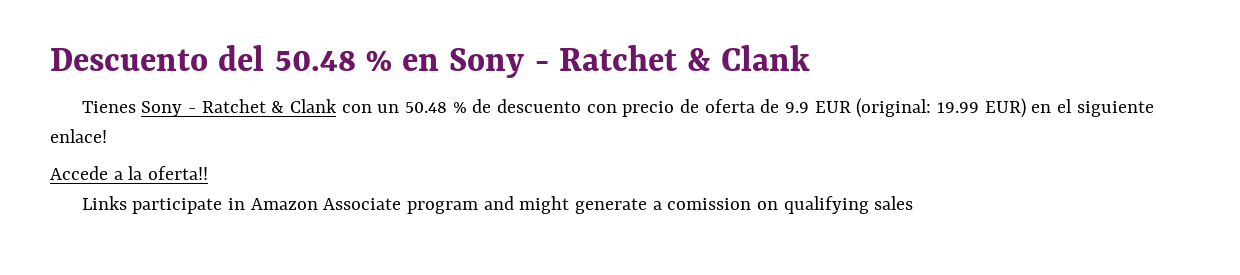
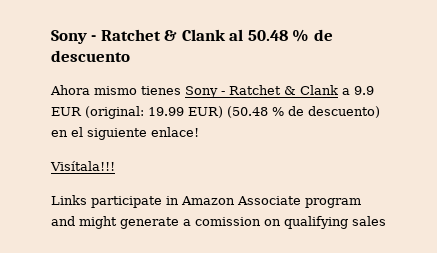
- Descuento del 50.48 % en Sony - Ratchet & Clank
- Tienes Sony - Ratchet & Clank con un 50.48 % de descuento con precio de oferta de 9.9 EUR (original: 19.99 EUR) en el siguiente enlace!
+ Sony - Ratchet & Clank al 50.48 % de descuento
+ Ahora mismo tienes Sony - Ratchet & Clank a 9.9 EUR (original: 19.99 EUR) (50.48 % de descuento) en el siguiente enlace!
- Accede a la oferta!!
+ Visítala!!!

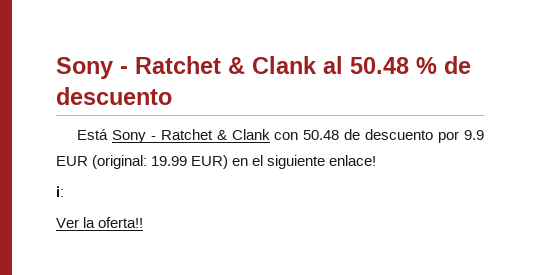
- Ahora mismo tienes Sony - Ratchet & Clank a 9.9 EUR (original: 19.99 EUR) (50.48 % de descuento) en el siguiente enlace!
+ Está Sony - Ratchet & Clank con 50.48 de descuento por 9.9 EUR (original: 19.99 EUR) en el siguiente enlace!
- Visítala!!!
- Links participate in Amazon Associate program and might generate a comission on qualifying sales
+ ℹ:
+ Ver la oferta!!

